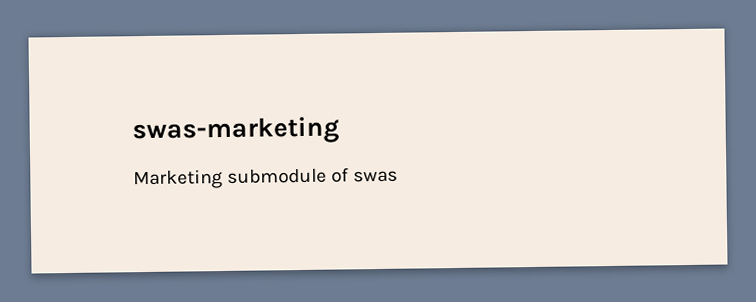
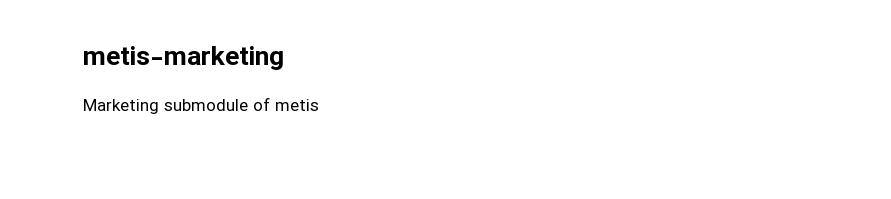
- swas-marketing
+ metis-marketing
- Marketing submodule of swas
+ Marketing submodule of metis

